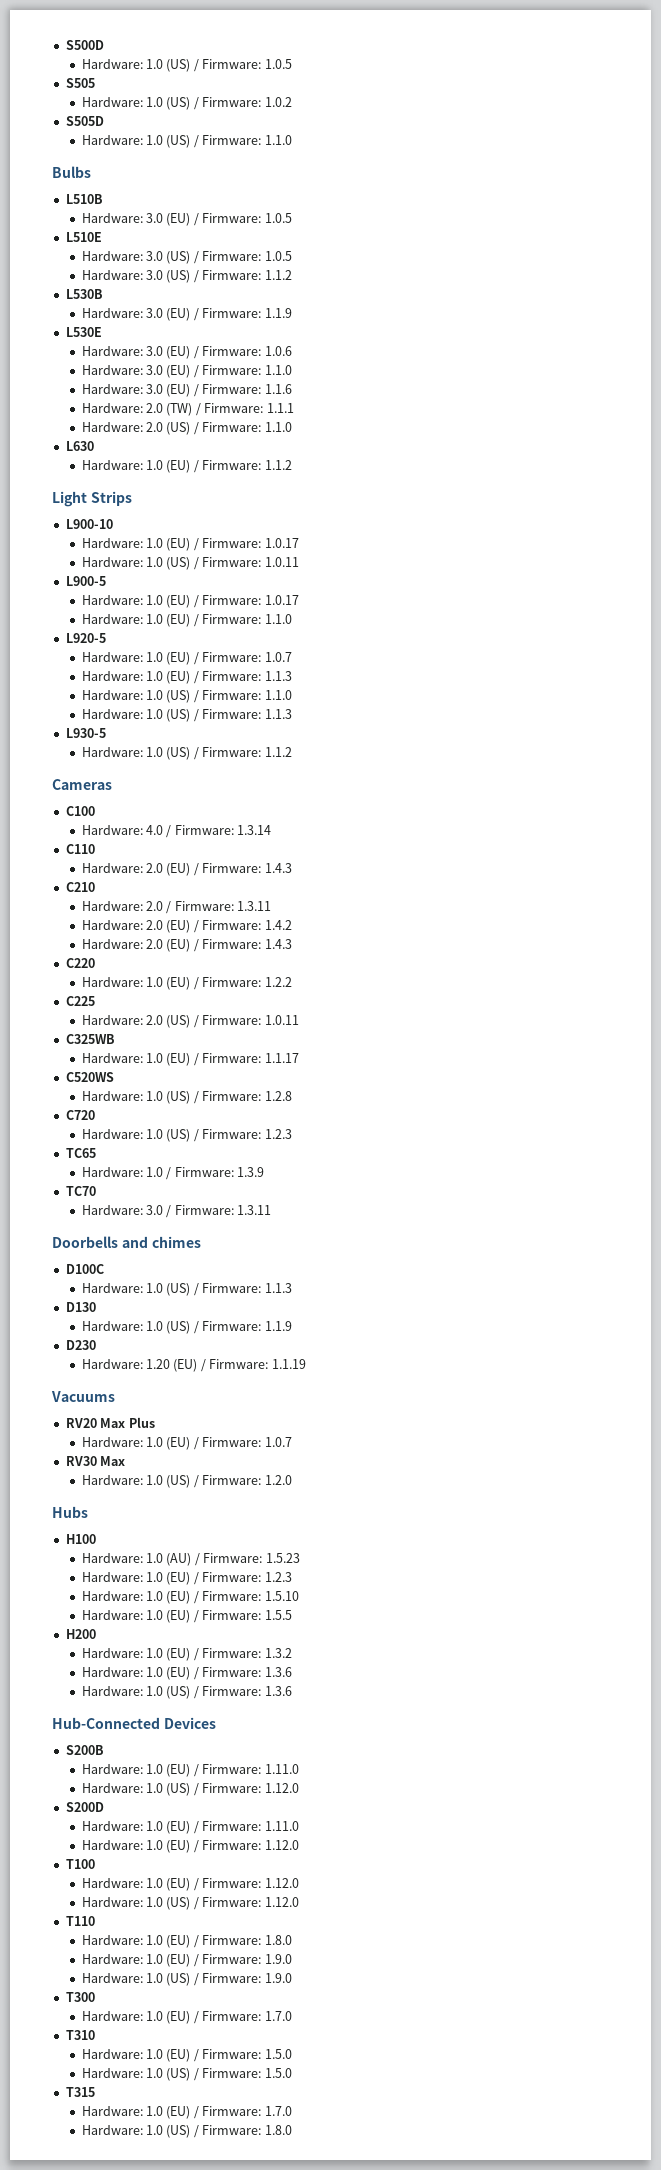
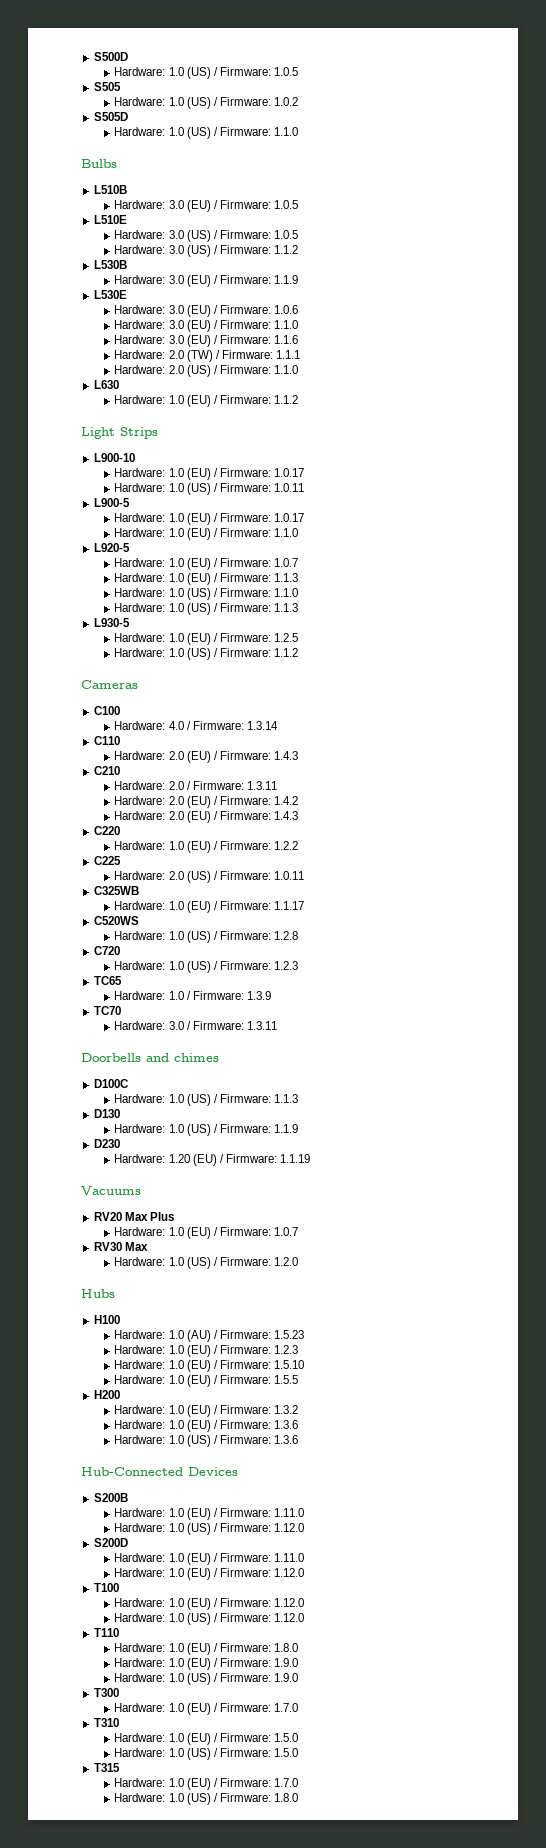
+ Hardware: 1.0 (EU) / Firmware: 1.2.5

